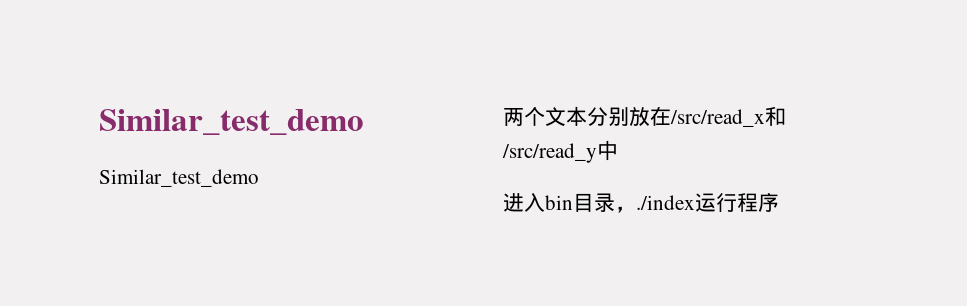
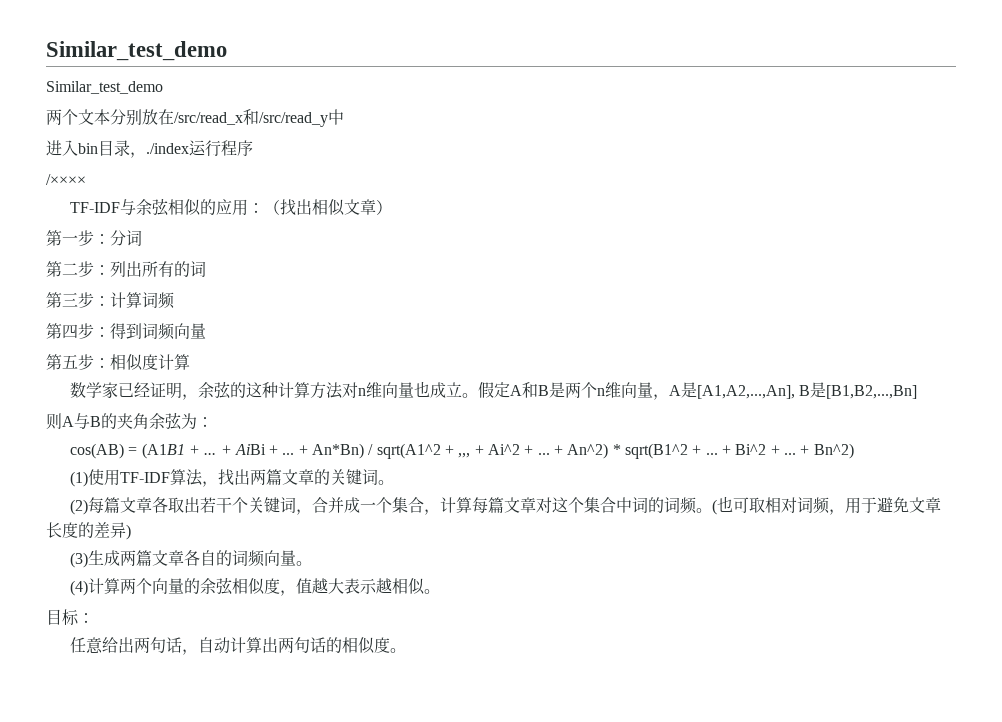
+ /××××
+ TF-IDF与余弦相似的应用：（找出相似文章）
+ 第一步：分词
+ 第二步：列出所有的词
+ 第三步：计算词频
+ 第四步：得到词频向量
+ 第五步：相似度计算
+ 数学家已经证明，余弦的这种计算方法对n维向量也成立。假定A和B是两个n维向量，A是[A1,A2,...,An], B是[B1,B2,...,Bn]
+ 则A与B的夹角余弦为：
+ cos(AB) = (A1B1 + ... + AiBi + ... + An*Bn) / sqrt(A1^2 + ,,, + Ai^2 + ... + An^2) * sqrt(B1^2 + ... + Bi^2 + ... + Bn^2)
+ (1)使用TF-IDF算法，找出两篇文章的关键词。
+ (2)每篇文章各取出若干个关键词，合并成一个集合，计算每篇文章对这个集合中词的词频。(也可取相对词频，用于避免文章长度的差异)
+ (3)生成两篇文章各自的词频向量。
+ (4)计算两个向量的余弦相似度，值越大表示越相似。
+ 目标：
+ 任意给出两句话，自动计算出两句话的相似度。

